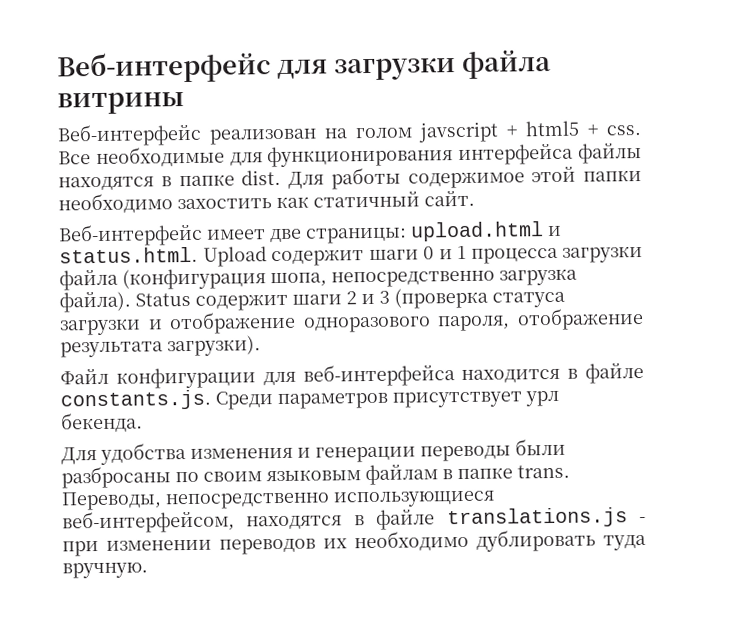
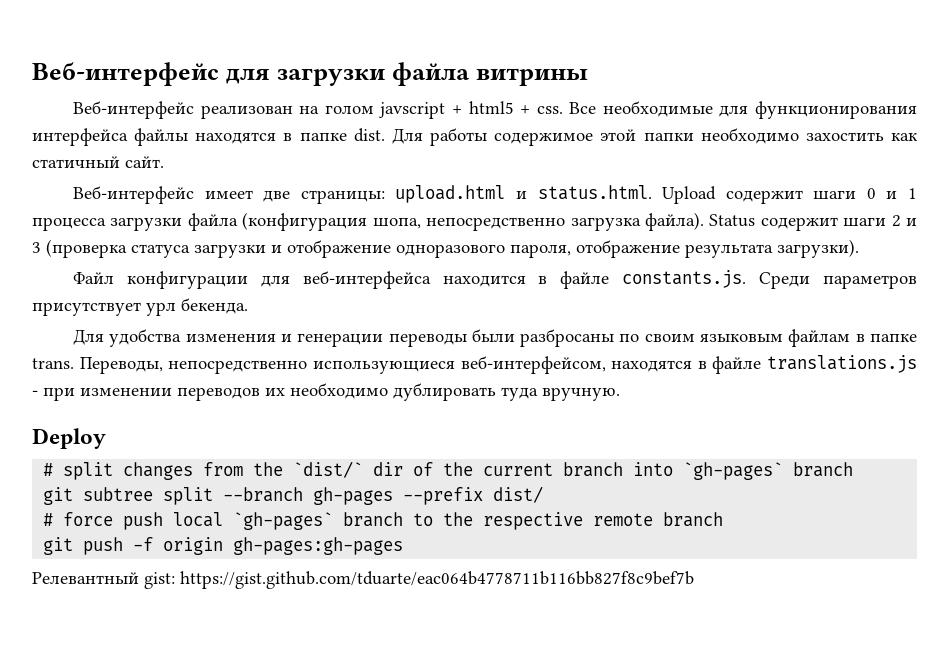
+ Deploy
+ # split changes from the `dist/` dir of the current branch into `gh-pages` branch
+ git subtree split --branch gh-pages --prefix dist/
+ # force push local `gh-pages` branch to the respective remote branch
+ git push -f origin gh-pages:gh-pages
+ Релевантный gist: https://gist.github.com/tduarte/eac064b4778711b116bb827f8c9bef7b

